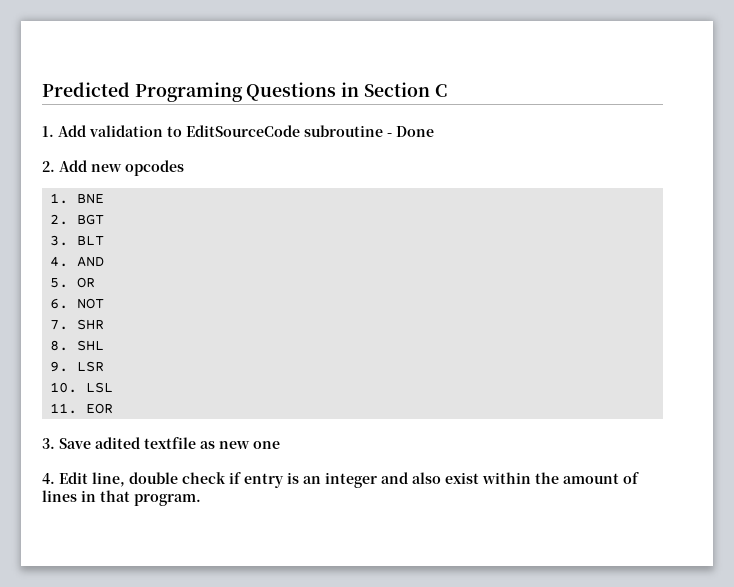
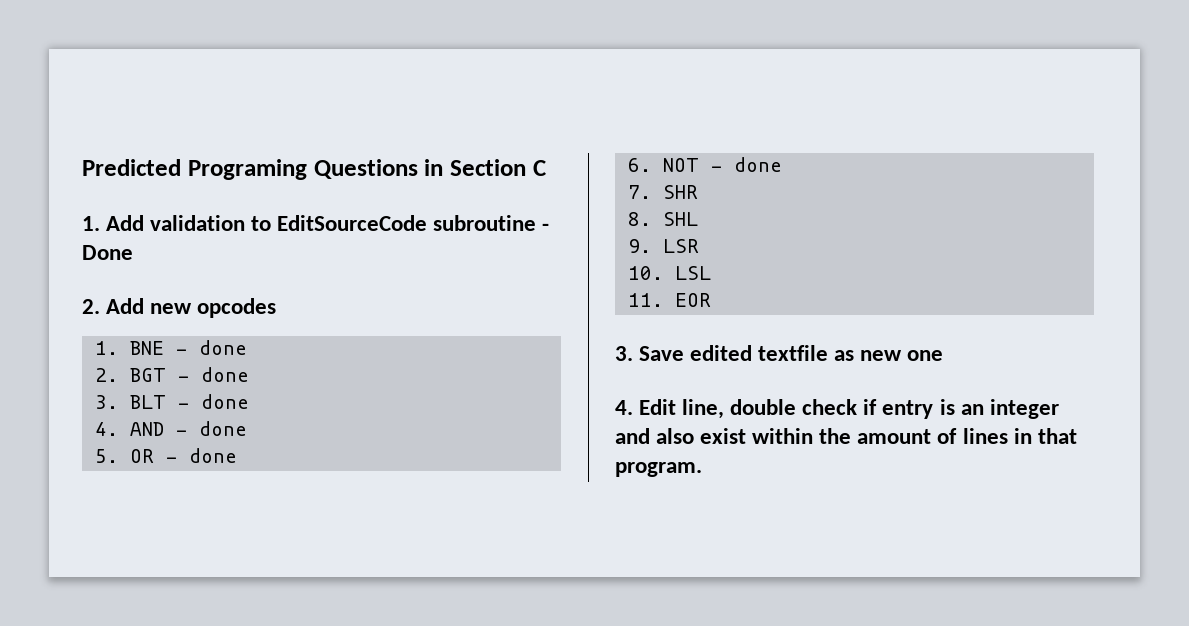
- 1. BNE
+ 1. BNE - done
- 2. BGT
+ 2. BGT - done
- 3. BLT
+ 3. BLT - done
- 4. AND
+ 4. AND - done
- 5. OR
+ 5. OR - done
- 6. NOT
+ 6. NOT - done
- 3. Save adited textfile as new one
+ 3. Save edited textfile as new one

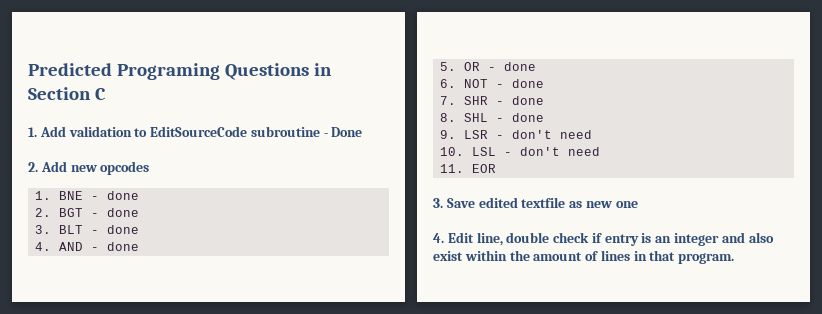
- 7. SHR
+ 7. SHR - done
- 8. SHL
+ 8. SHL - done
- 9. LSR
+ 9. LSR - don't need
- 10. LSL
+ 10. LSL - don't need

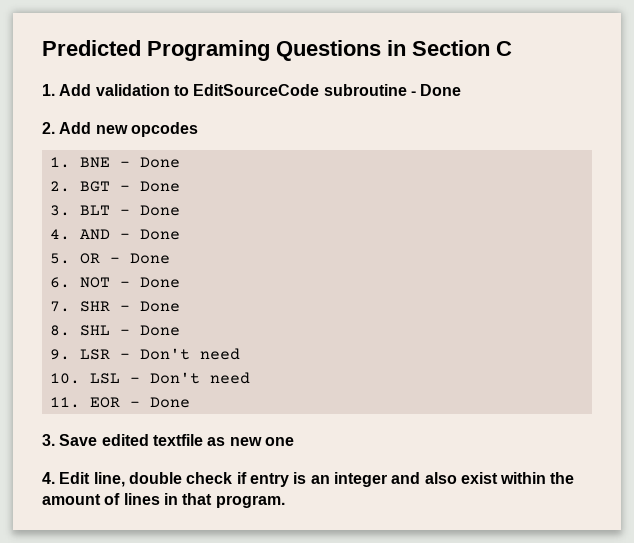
- 1. BNE - done
+ 1. BNE - Done
- 2. BGT - done
+ 2. BGT - Done
- 3. BLT - done
+ 3. BLT - Done
- 4. AND - done
+ 4. AND - Done
- 5. OR - done
+ 5. OR - Done
- 6. NOT - done
+ 6. NOT - Done
- 7. SHR - done
+ 7. SHR - Done
- 8. SHL - done
+ 8. SHL - Done
- 9. LSR - don't need
+ 9. LSR - Don't need
- 10. LSL - don't need
+ 10. LSL - Don't need
- 11. EOR
+ 11. EOR - Done

